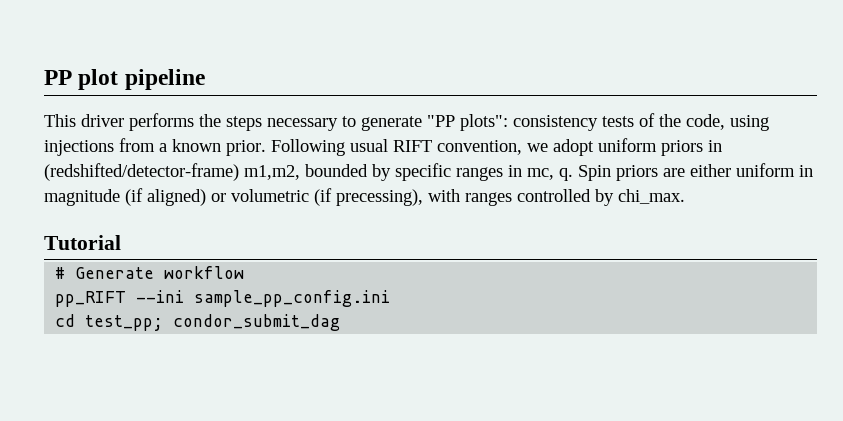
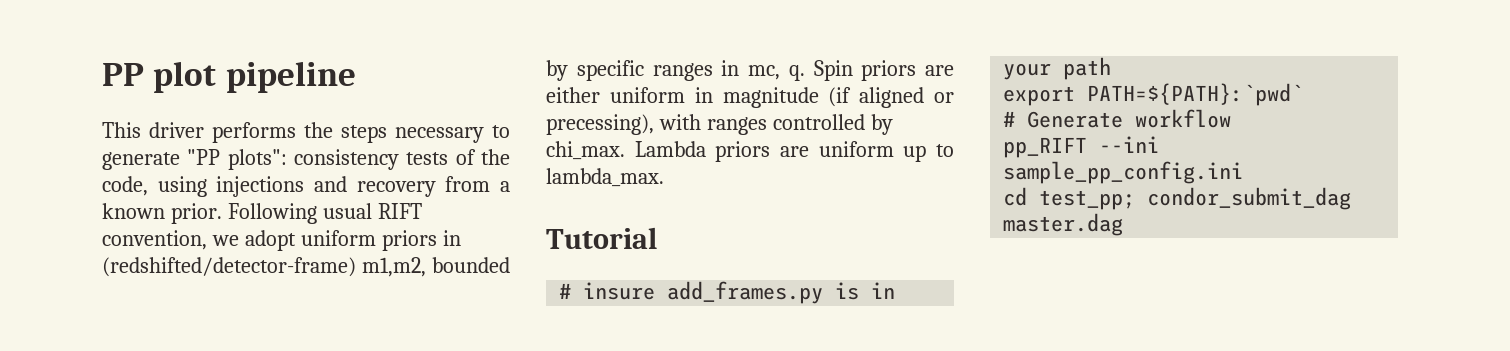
- This driver performs the steps necessary to generate "PP plots": consistency tests of the code, using injections from a known prior.
+ This driver performs the steps necessary to generate "PP plots": consistency tests of the code, using injections and recovery from a known prior.
- Spin priors are either uniform in magnitude (if aligned) or volumetric (if precessing), with ranges controlled by chi_max.
+ Spin priors are either uniform in magnitude (if aligned or precessing), with ranges controlled by chi_max. Lambda priors are uniform up to lambda_max.
  Tutorial
+ # insure add_frames.py is in your path
+ export PATH=${PATH}:`pwd`
- cd test_pp; condor_submit_dag
+ cd test_pp; condor_submit_dag master.dag

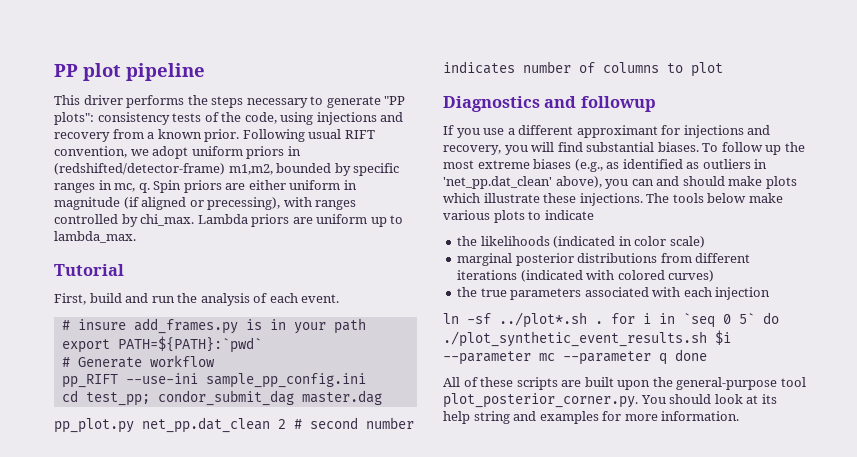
+ First, build and run the analysis of each event.
- pp_RIFT --ini sample_pp_config.ini
+ pp_RIFT --use-ini sample_pp_config.ini
+ pp_plot.py net_pp.dat_clean 2 # second number indicates number of columns to plot
+ Diagnostics and followup
+ If you use a different approximant for injections and recovery, you will find substantial biases. To follow up the most extreme biases (e.g., as identified as outliers in 'net_pp.dat_clean' above), you can and should make plots which illustrate these injections. The tools below make various plots to indicate
+ the likelihoods (indicated in color scale)
+ marginal posterior distributions from different iterations (indicated with colored curves)
+ the true parameters associated with each injection
+ ln -sf ../plot*.sh . for i in `seq 0 5` do ./plot_synthetic_event_results.sh $i --parameter mc --parameter q done
+ All of these scripts are built upon the general-purpose tool plot_posterior_corner.py. You should look at its help string and examples for more information.

